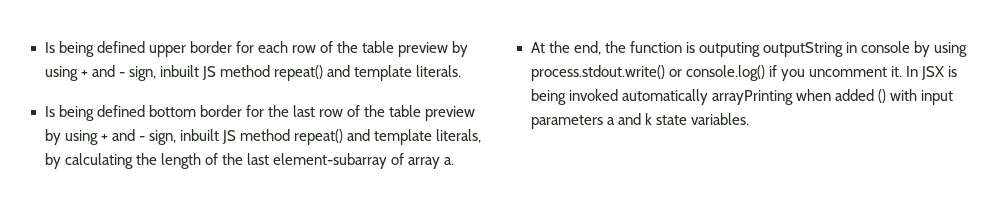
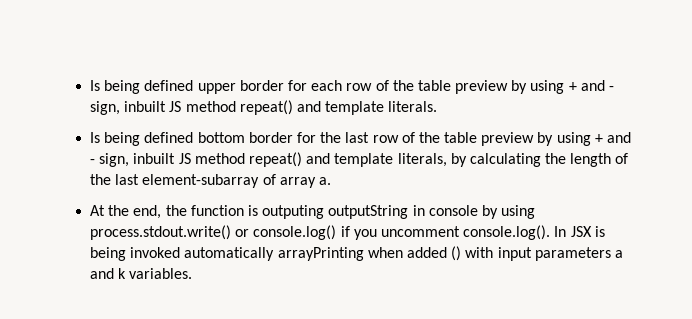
- At the end, the function is outputing outputString in console by using process.stdout.write() or console.log() if you uncomment it. In JSX is being invoked automatically arrayPrinting when added () with input parameters a and k state variables.
+ At the end, the function is outputing outputString in console by using process.stdout.write() or console.log() if you uncomment console.log(). In JSX is being invoked automatically arrayPrinting when added () with input parameters a and k variables.

